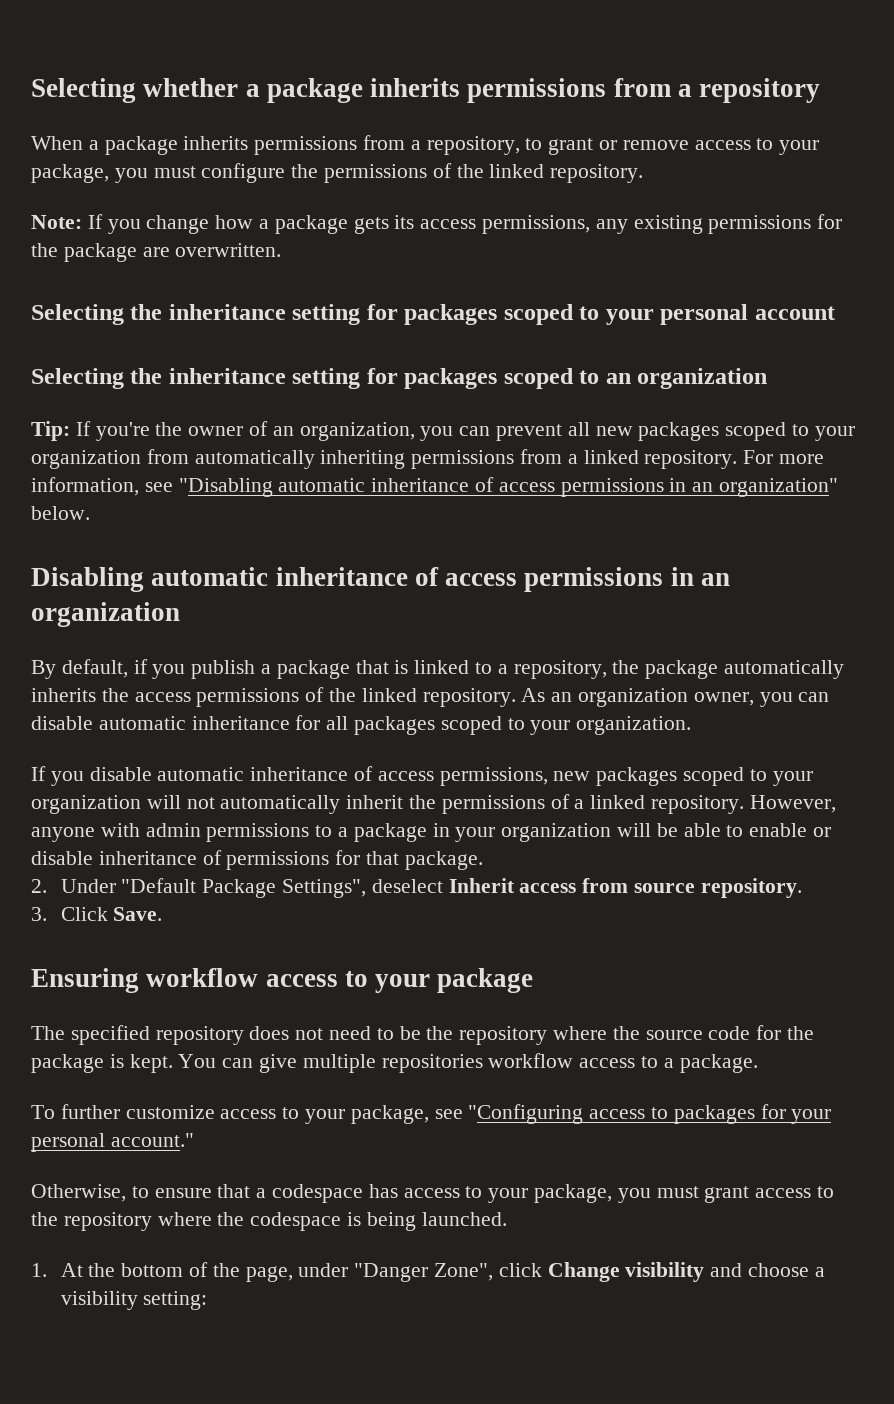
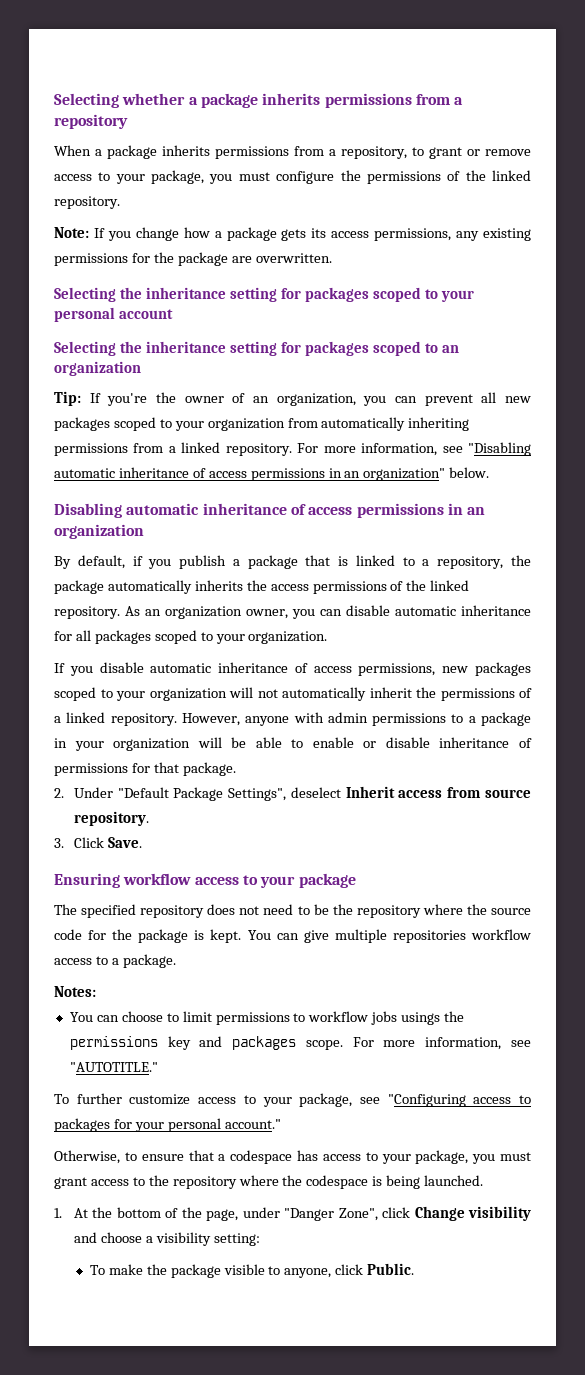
+ Notes:
+ You can choose to limit permissions to workflow jobs usings the permissions key and packages scope. For more information, see "AUTOTITLE."
+ To make the package visible to anyone, click Public.

